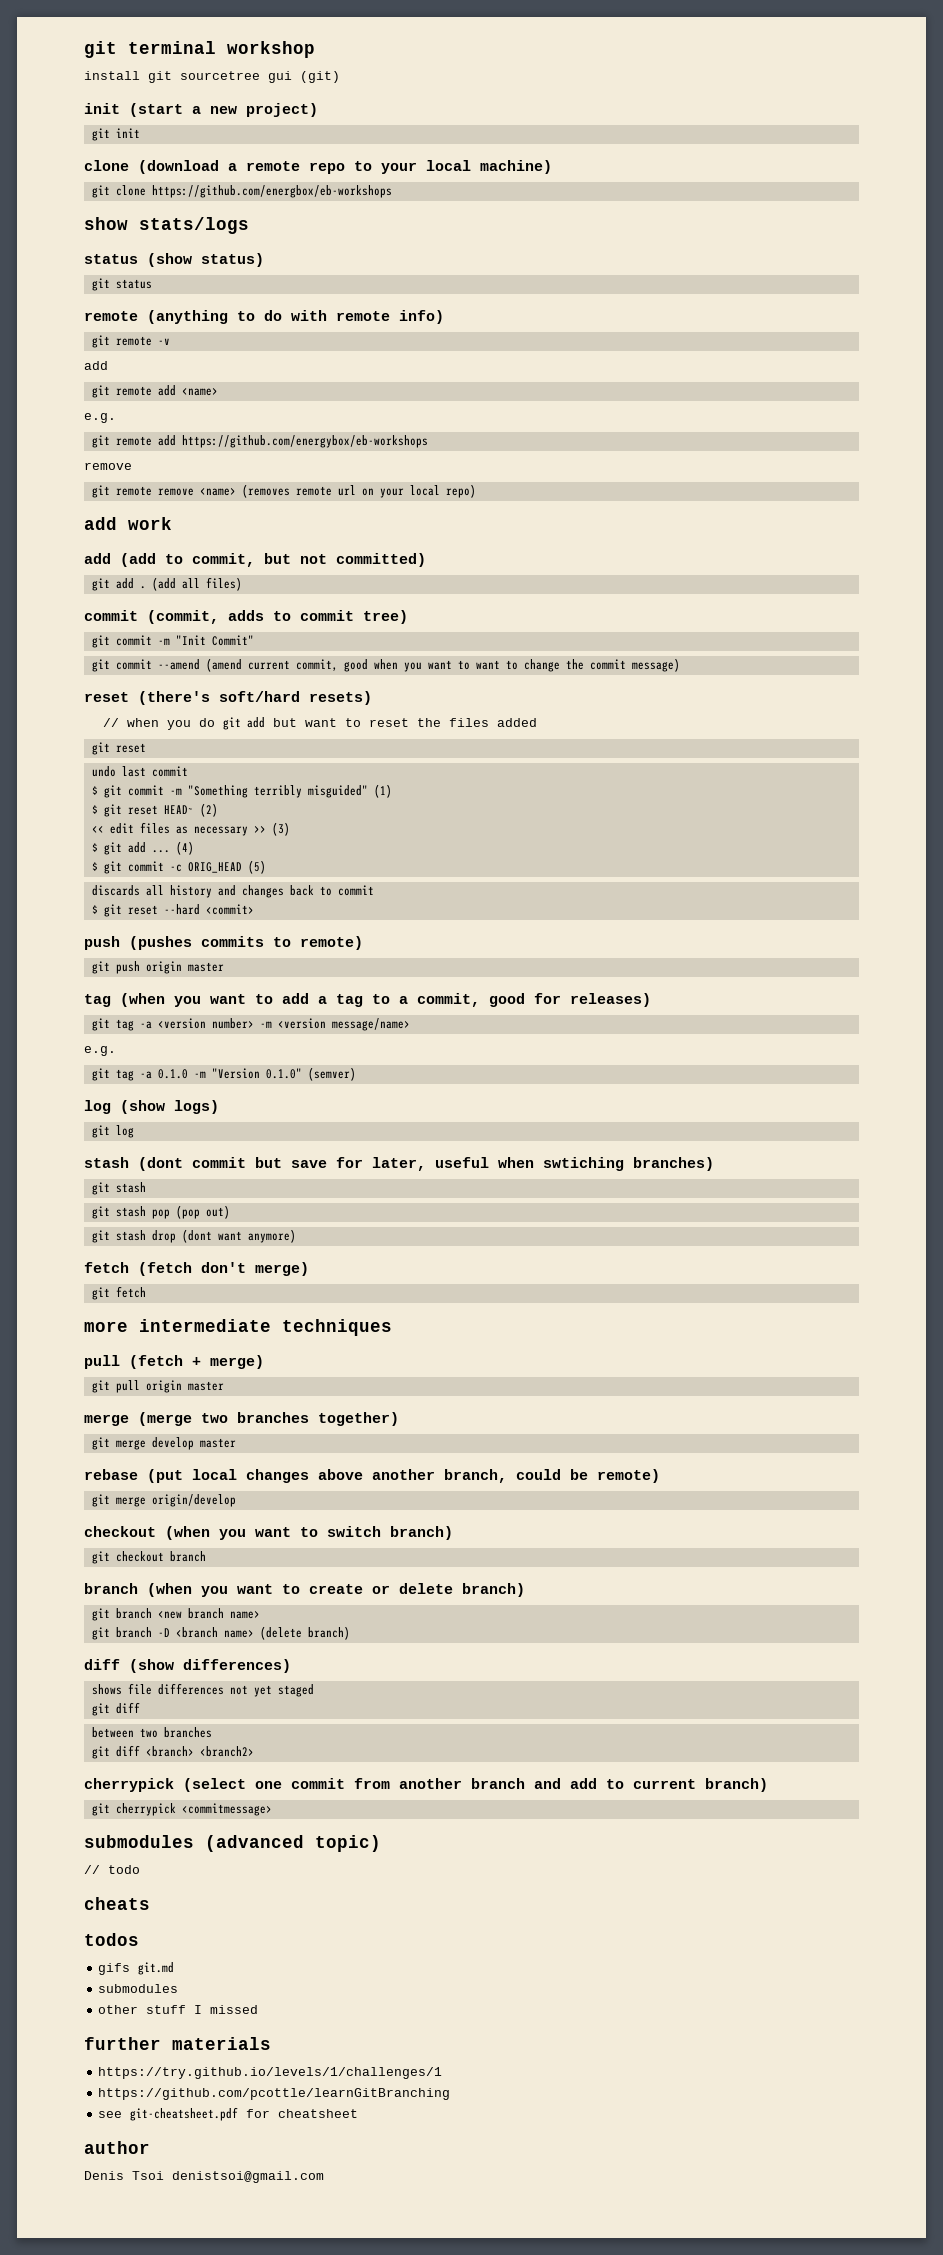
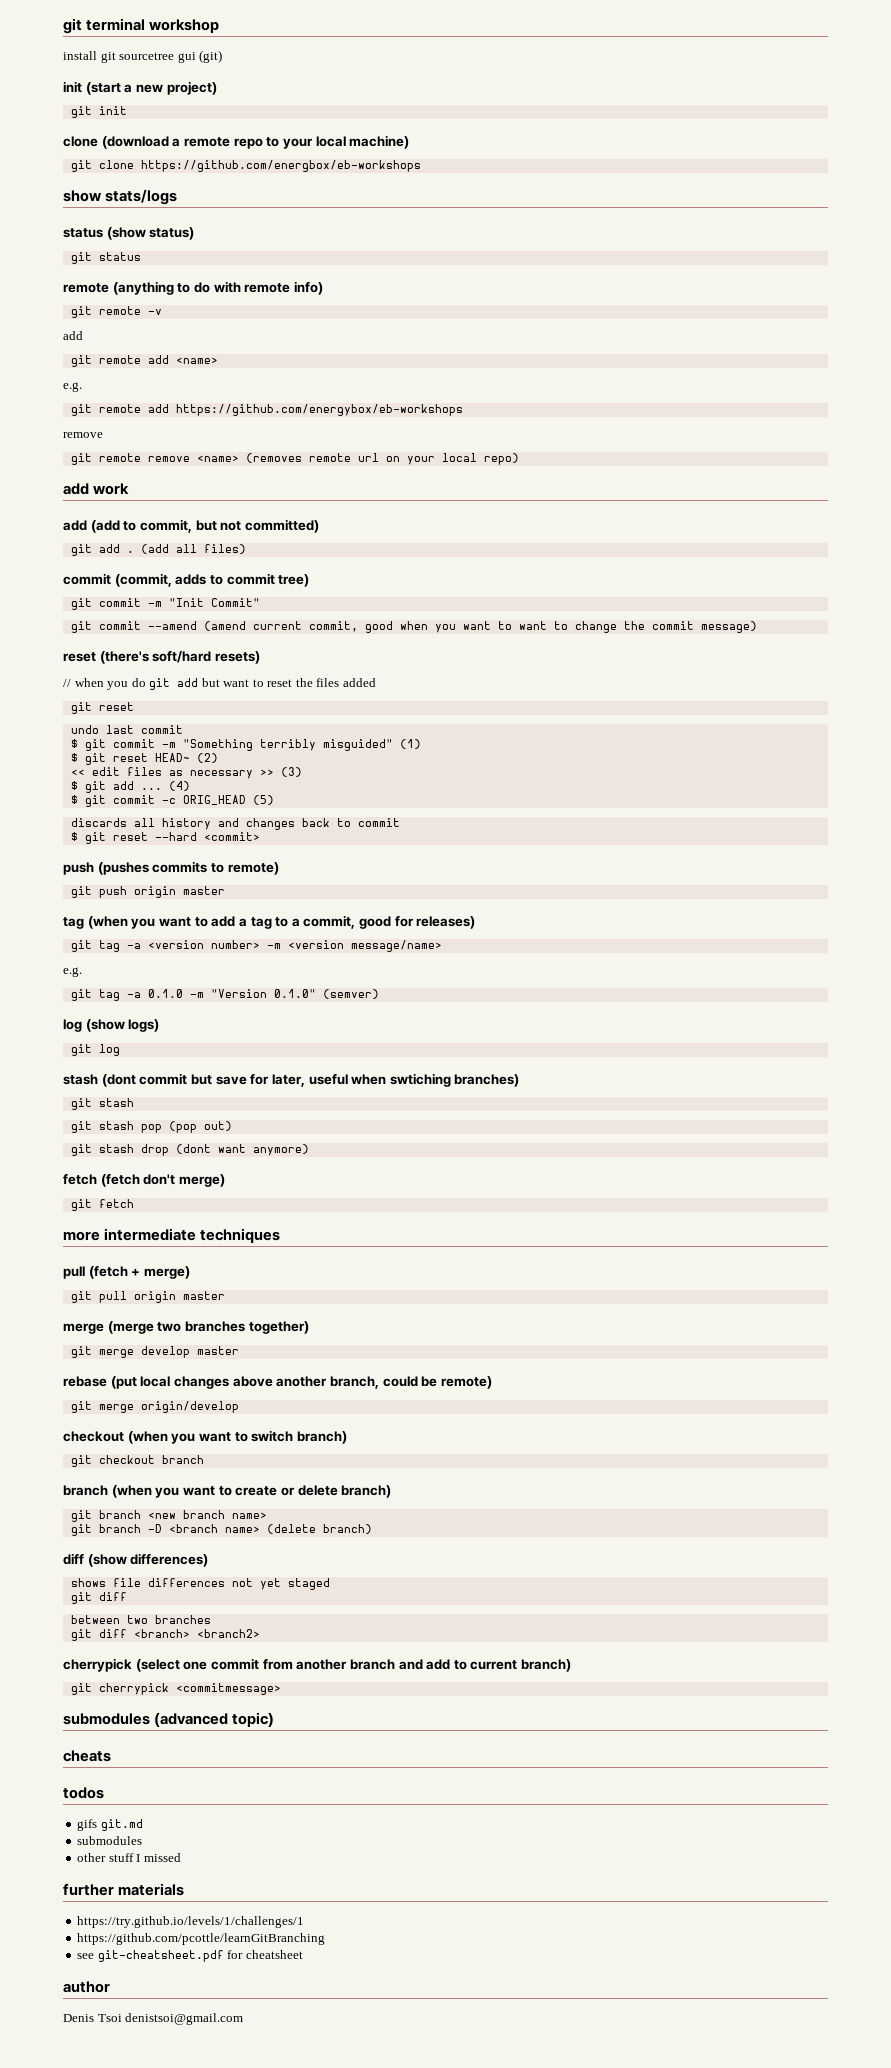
- // todo

